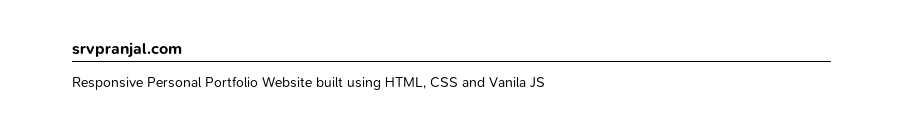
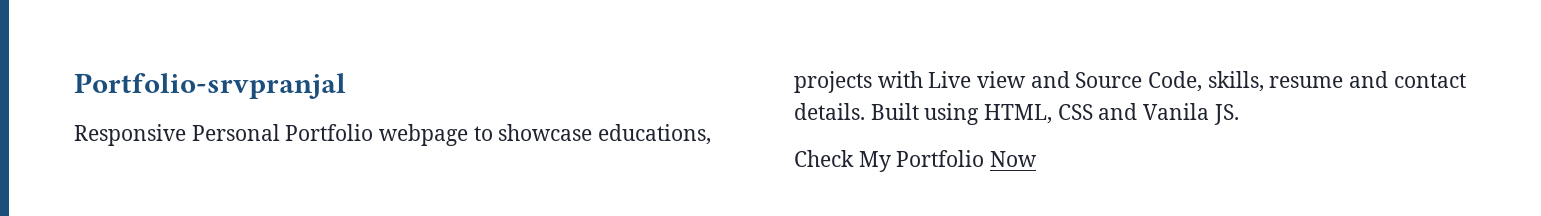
- srvpranjal.com
+ Portfolio-srvpranjal
- Responsive Personal Portfolio Website built using HTML, CSS and Vanila JS
+ Responsive Personal Portfolio webpage to showcase educations, projects with Live view and Source Code, skills, resume and contact details. Built using HTML, CSS and Vanila JS.
+ Check My Portfolio Now

